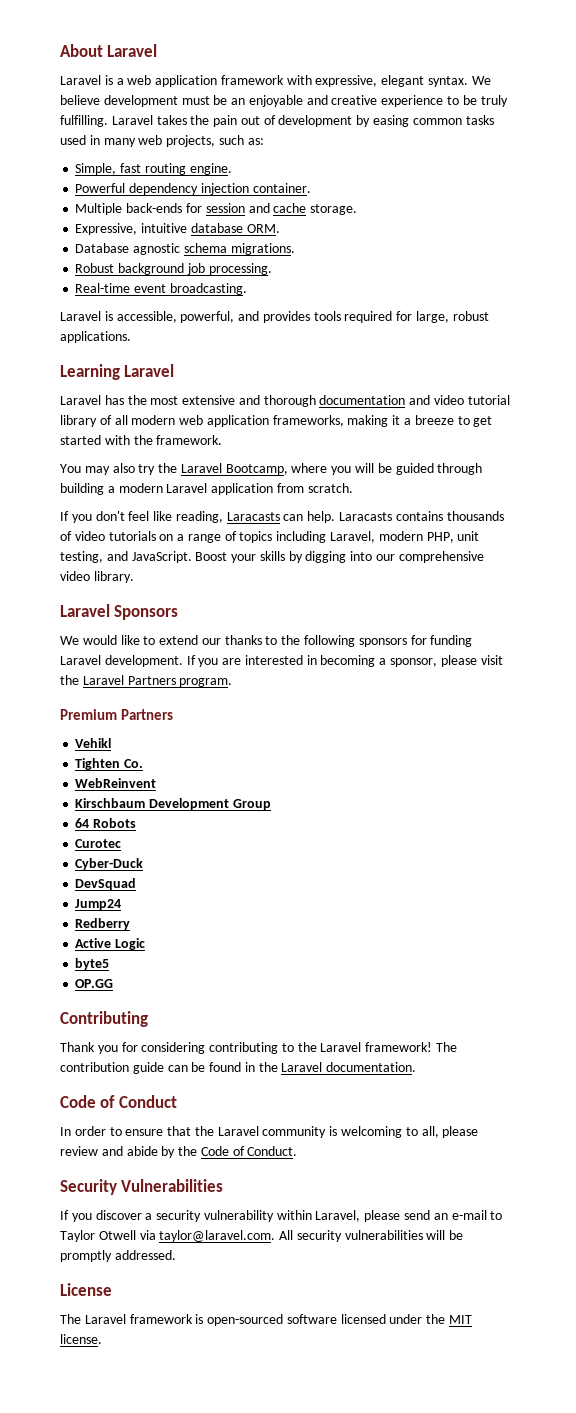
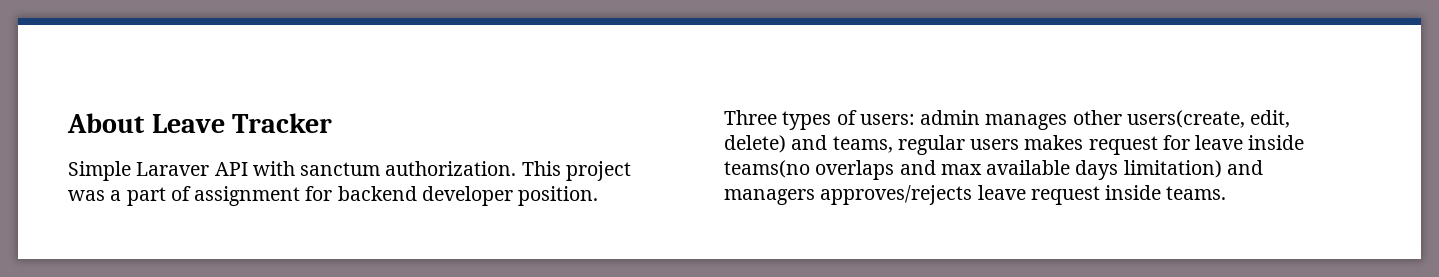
- About Laravel
- Laravel is a web application framework with expressive, elegant syntax. We believe development must be an enjoyable and creative experience to be truly fulfilling. Laravel takes the pain out of development by easing common tasks used in many web projects, such as:
- Simple, fast routing engine.
- Powerful dependency injection container.
- Multiple back-ends for session and cache storage.
- Expressive, intuitive database ORM.
- Database agnostic schema migrations.
- Robust background job processing.
- Real-time event broadcasting.
- Laravel is accessible, powerful, and provides tools required for large, robust applications.
- Learning Laravel
- Laravel has the most extensive and thorough documentation and video tutorial library of all modern web application frameworks, making it a breeze to get started with the framework.
- You may also try the Laravel Bootcamp, where you will be guided through building a modern Laravel application from scratch.
- If you don't feel like reading, Laracasts can help. Laracasts contains thousands of video tutorials on a range of topics including Laravel, modern PHP, unit testing, and JavaScript. Boost your skills by digging into our comprehensive video library.
- Laravel Sponsors
- We would like to extend our thanks to the following sponsors for funding Laravel development. If you are interested in becoming a sponsor, please visit the Laravel Partners program.
- Premium Partners
- Vehikl
- Tighten Co.
- WebReinvent
- Kirschbaum Development Group
- 64 Robots
- Curotec
- Cyber-Duck
- DevSquad
- Jump24
- Redberry
- Active Logic
- byte5
- OP.GG
- Contributing
- Thank you for considering contributing to the Laravel framework! The contribution guide can be found in the Laravel documentation.
- Code of Conduct
- In order to ensure that the Laravel community is welcoming to all, please review and abide by the Code of Conduct.
- Security Vulnerabilities
- If you discover a security vulnerability within Laravel, please send an e-mail to Taylor Otwell via taylor@laravel.com. All security vulnerabilities will be promptly addressed.
- License
- The Laravel framework is open-sourced software licensed under the MIT license.
+ About Leave Tracker
+ Simple Laraver API with sanctum authorization. This project was a part of assignment for backend developer position.
+ Three types of users: admin manages other users(create, edit, delete) and teams, regular users makes request for leave inside teams(no overlaps and max available days limitation) and managers approves/rejects leave request inside teams.

